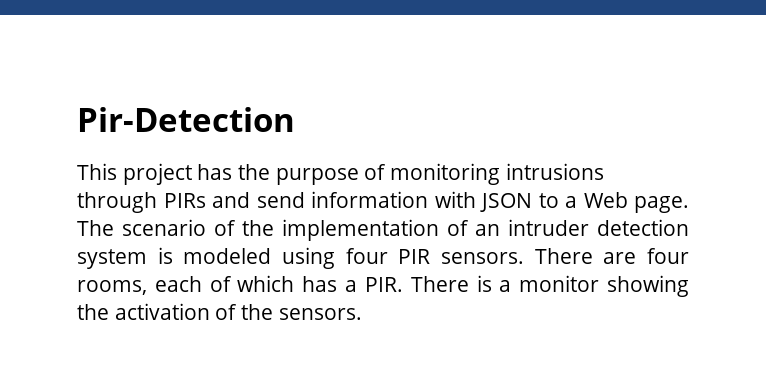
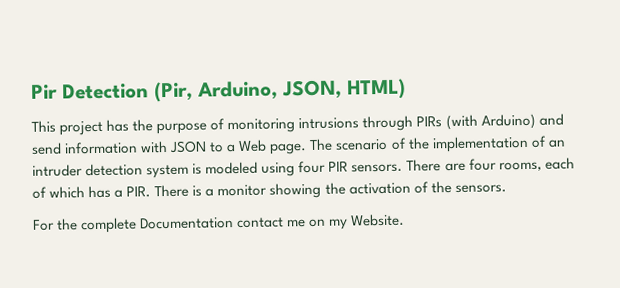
- Pir-Detection
+ Pir Detection (Pir, Arduino, JSON, HTML)
- This project has the purpose of monitoring intrusions through PIRs and send information with JSON to a Web page.
+ This project has the purpose of monitoring intrusions through PIRs (with Arduino) and send information with JSON to a Web page.
+ For the complete Documentation contact me on my Website.

